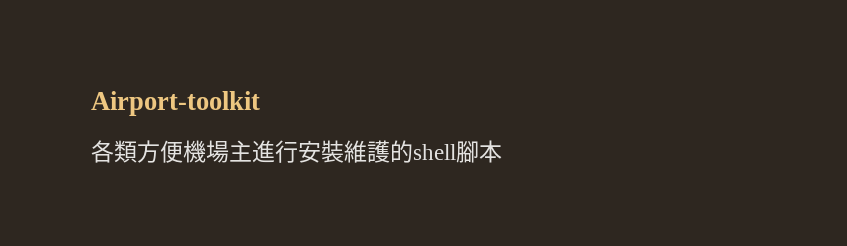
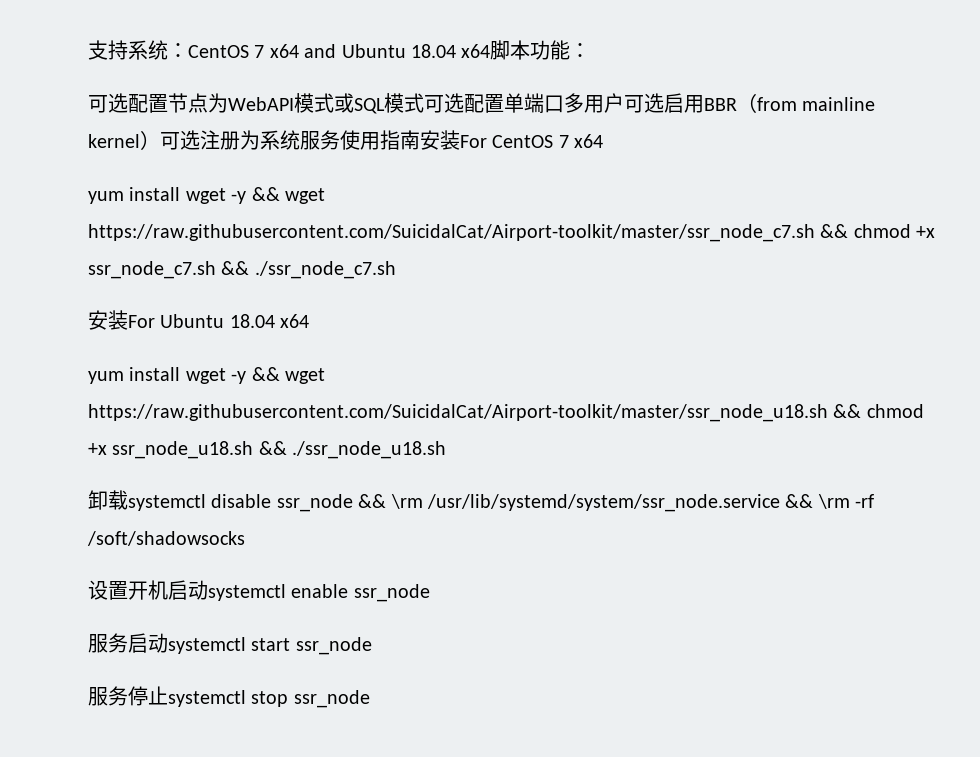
- Airport-toolkit
- 各類方便機場主進行安裝維護的shell腳本
+ 支持系统：CentOS 7 x64 and Ubuntu 18.04 x64脚本功能：
+ 可选配置节点为WebAPI模式或SQL模式可选配置单端口多用户可选启用BBR（from mainline kernel）可选注册为系统服务使用指南安装For CentOS 7 x64
+ yum install wget -y && wget https://raw.githubusercontent.com/SuicidalCat/Airport-toolkit/master/ssr_node_c7.sh && chmod +x ssr_node_c7.sh && ./ssr_node_c7.sh
+ 安装For Ubuntu 18.04 x64
+ yum install wget -y && wget https://raw.githubusercontent.com/SuicidalCat/Airport-toolkit/master/ssr_node_u18.sh && chmod +x ssr_node_u18.sh && ./ssr_node_u18.sh
+ 卸载systemctl disable ssr_node && \rm /usr/lib/systemd/system/ssr_node.service && \rm -rf /soft/shadowsocks
+ 设置开机启动systemctl enable ssr_node
+ 服务启动systemctl start ssr_node
+ 服务停止systemctl stop ssr_node

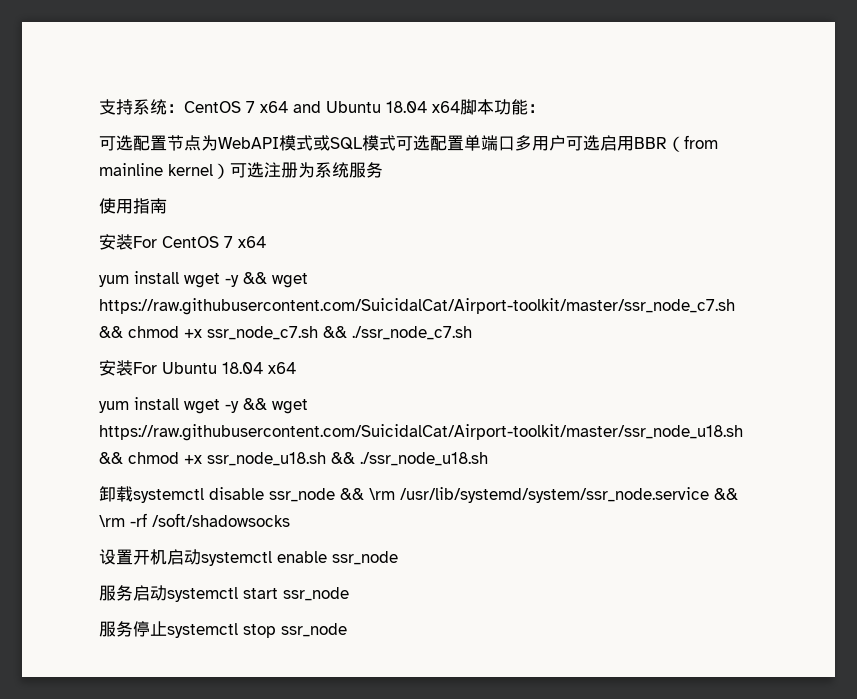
- 可选配置节点为WebAPI模式或SQL模式可选配置单端口多用户可选启用BBR（from mainline kernel）可选注册为系统服务使用指南安装For CentOS 7 x64
+ 可选配置节点为WebAPI模式或SQL模式可选配置单端口多用户可选启用BBR（from mainline kernel）可选注册为系统服务
+ 使用指南
+ 安装For CentOS 7 x64

